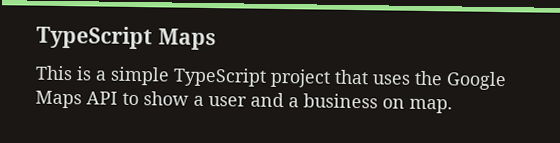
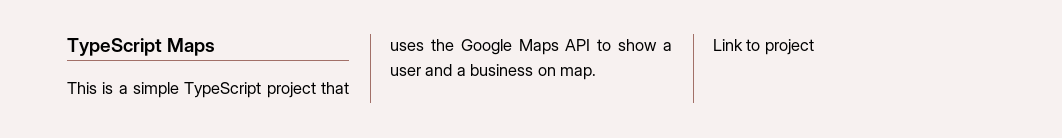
+ Link to project

